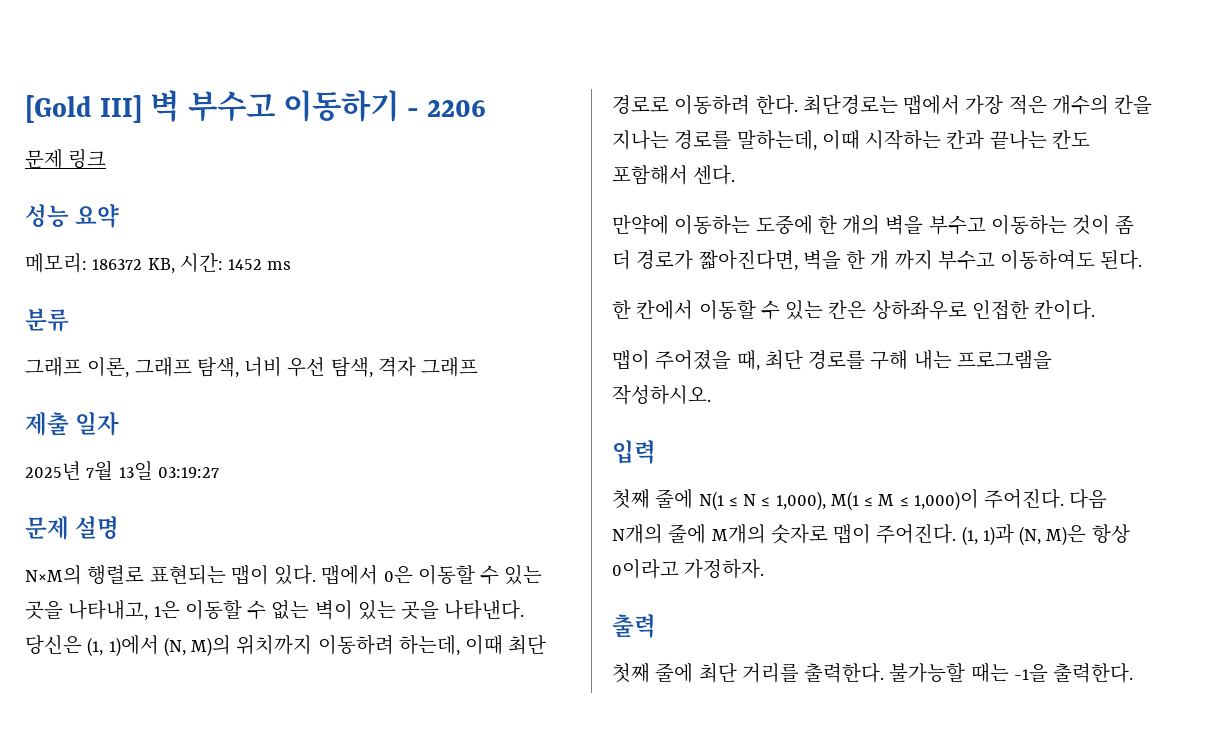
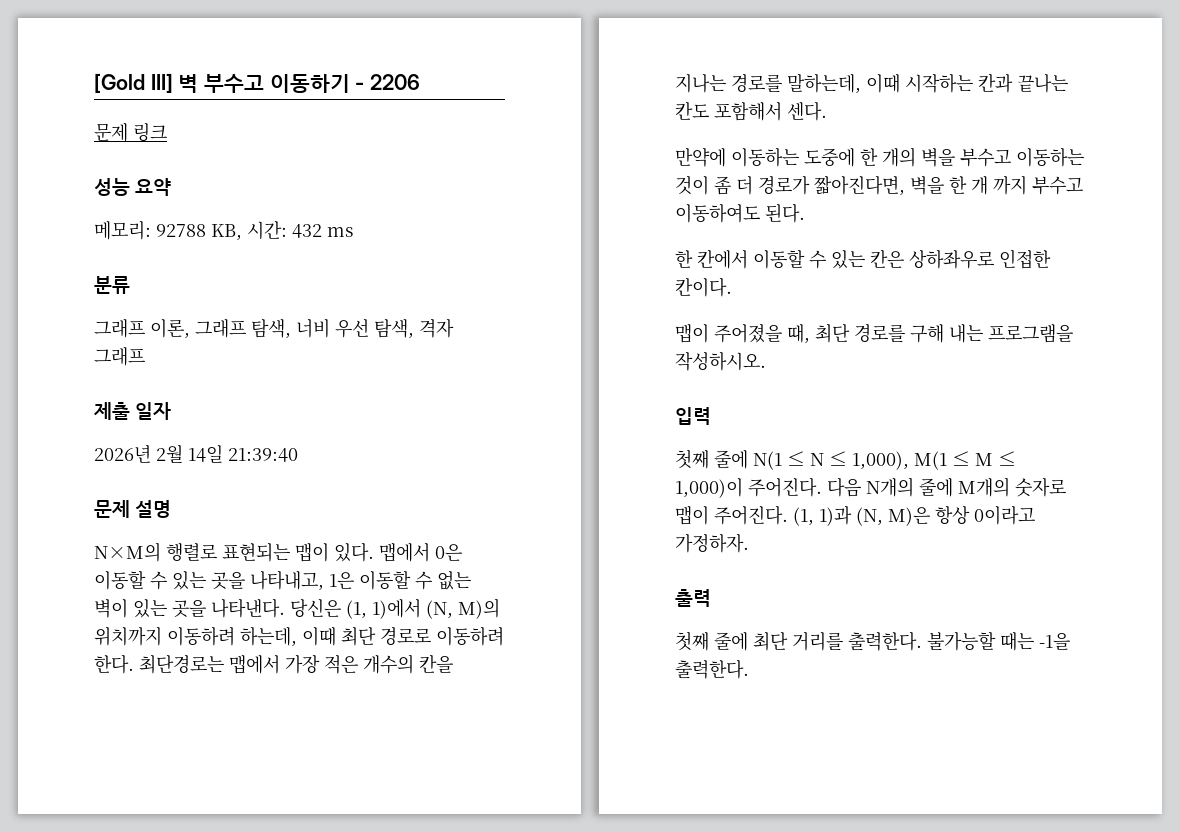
- 메모리: 186372 KB, 시간: 1452 ms
+ 메모리: 92788 KB, 시간: 432 ms
- 2025년 7월 13일 03:19:27
+ 2026년 2월 14일 21:39:40

